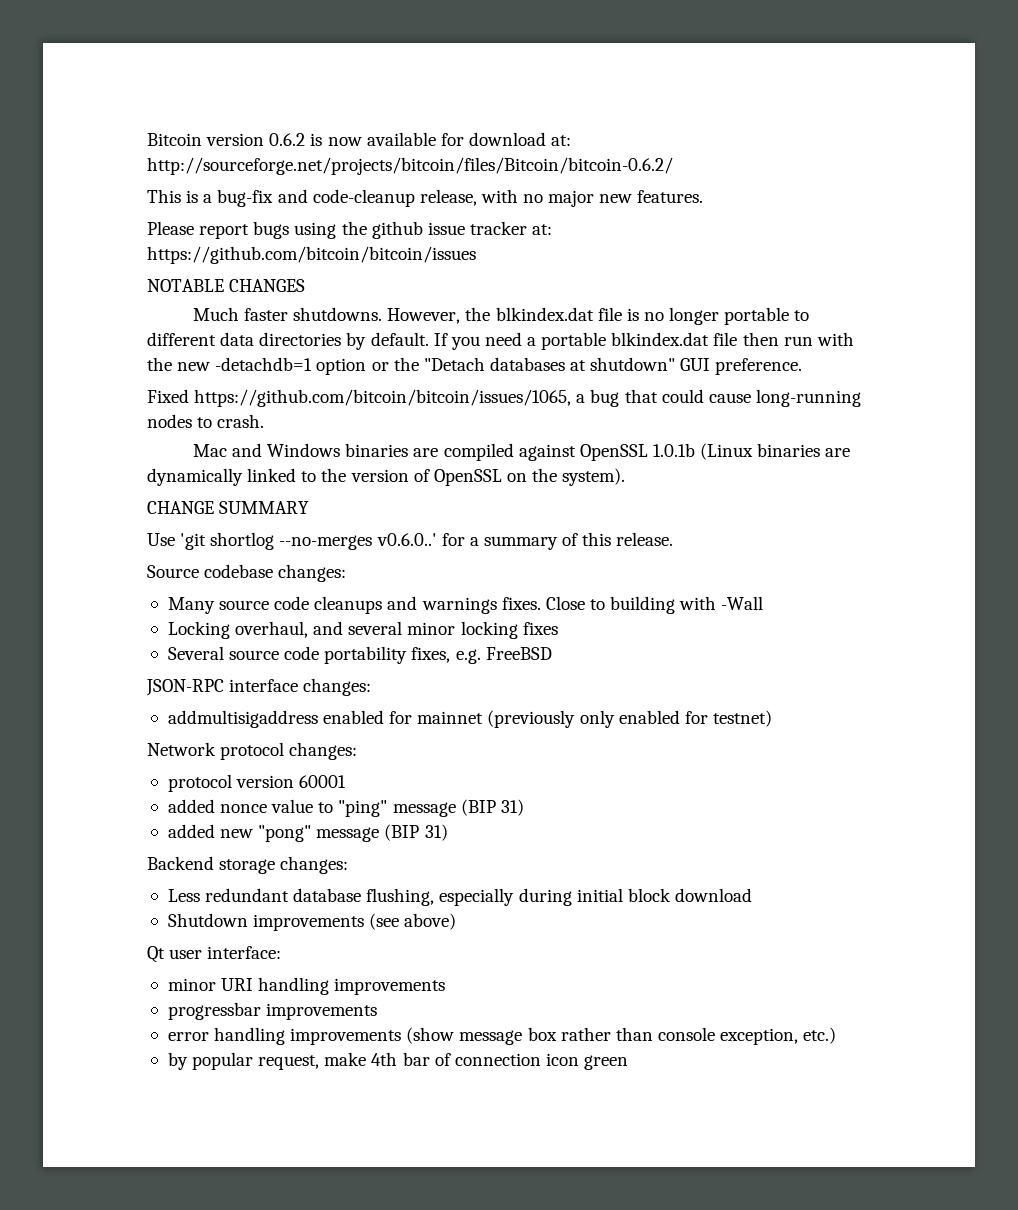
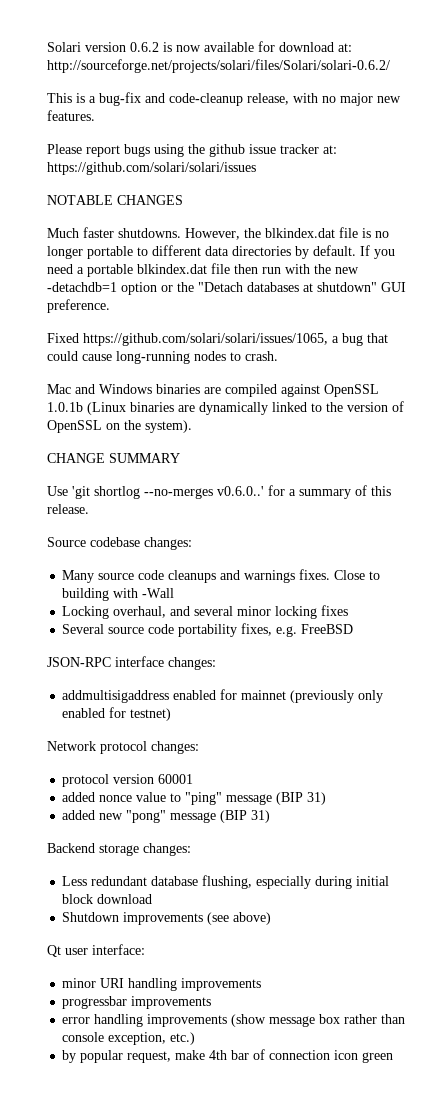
- Bitcoin version 0.6.2 is now available for download at: http://sourceforge.net/projects/bitcoin/files/Bitcoin/bitcoin-0.6.2/
+ Solari version 0.6.2 is now available for download at: http://sourceforge.net/projects/solari/files/Solari/solari-0.6.2/
- Please report bugs using the github issue tracker at: https://github.com/bitcoin/bitcoin/issues
+ Please report bugs using the github issue tracker at: https://github.com/solari/solari/issues
- Fixed https://github.com/bitcoin/bitcoin/issues/1065, a bug that could cause long-running nodes to crash.
+ Fixed https://github.com/solari/solari/issues/1065, a bug that could cause long-running nodes to crash.

